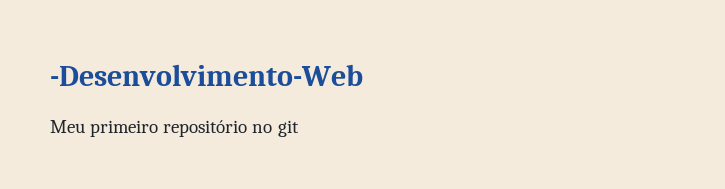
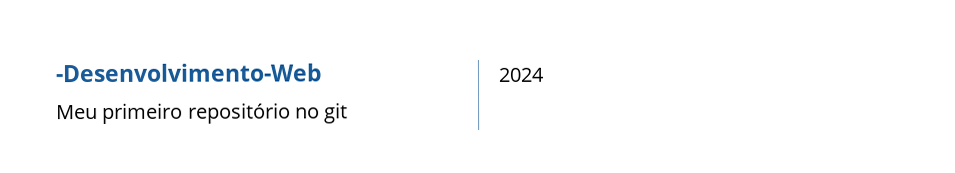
+ 2024

